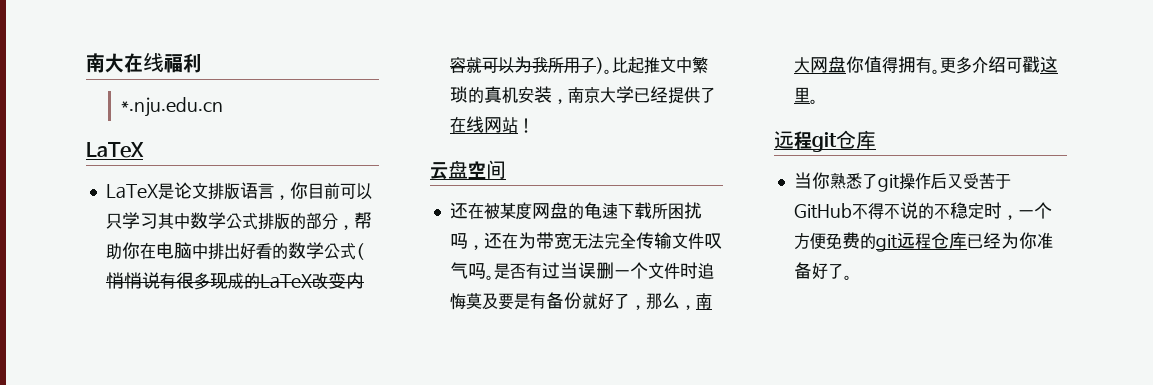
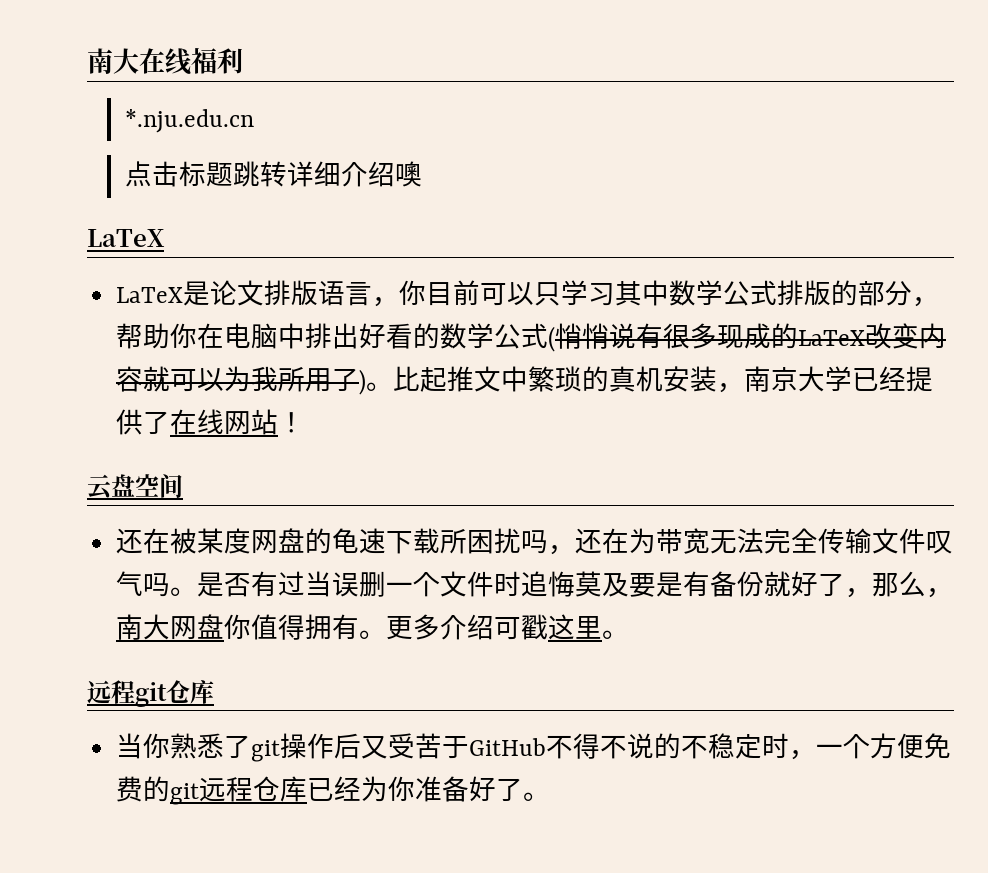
+ 点击标题跳转详细介绍噢

